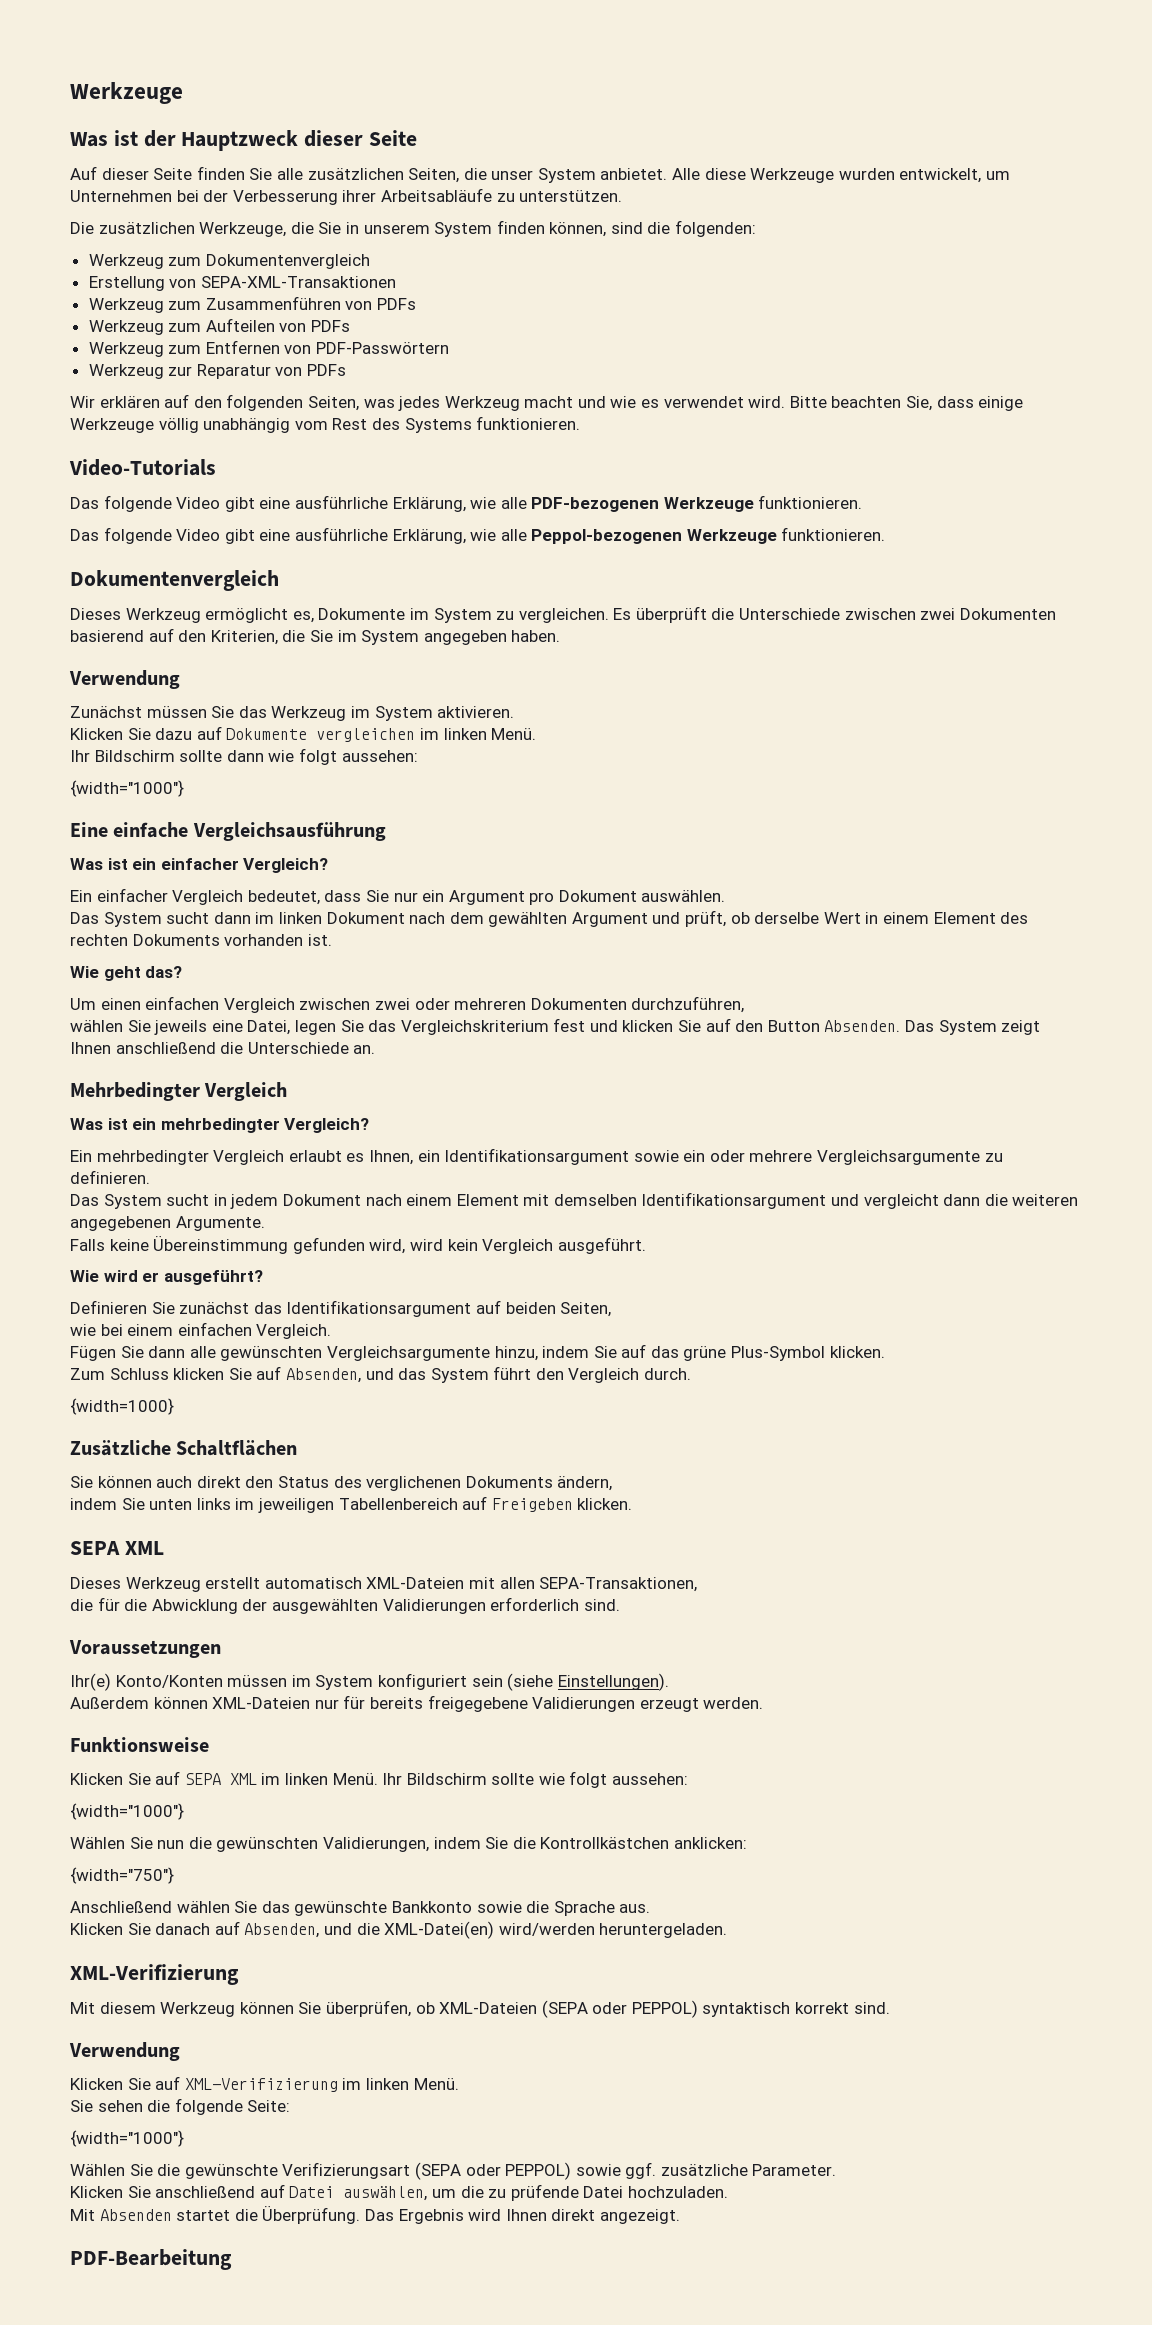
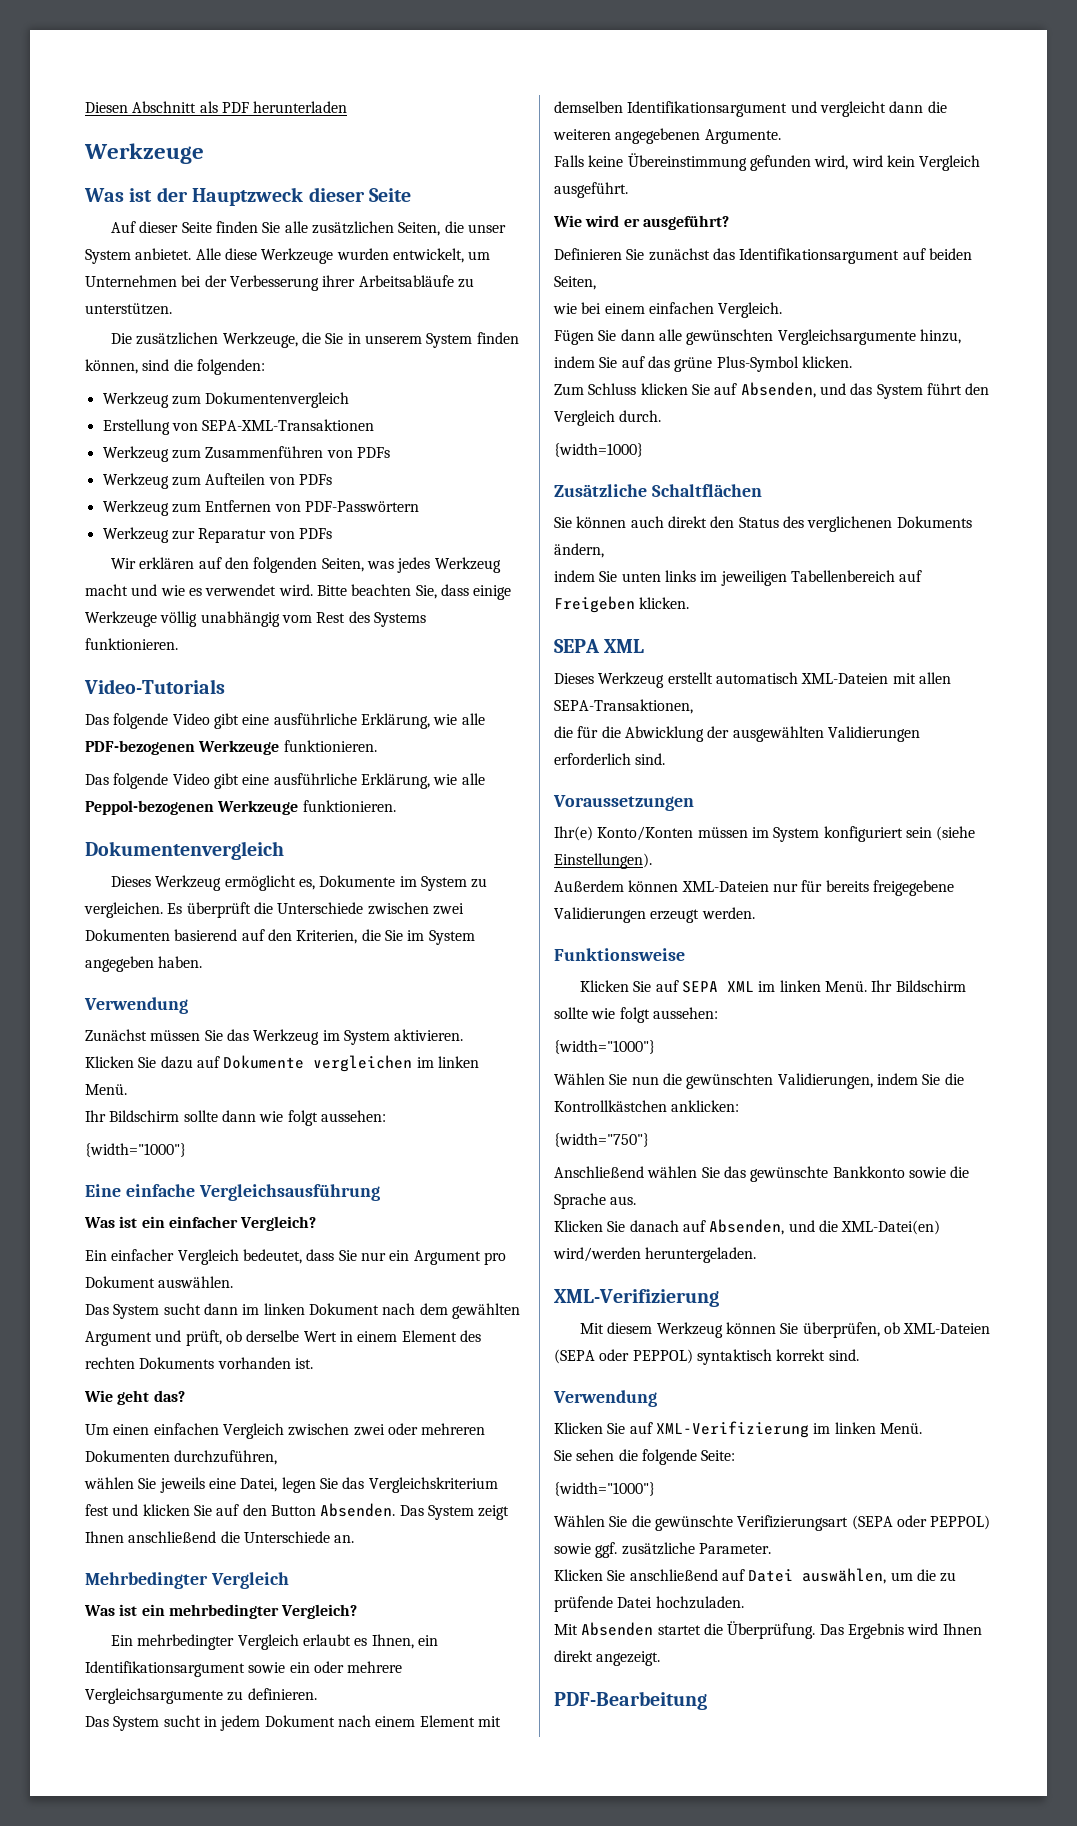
+ Diesen Abschnitt als PDF herunterladen

